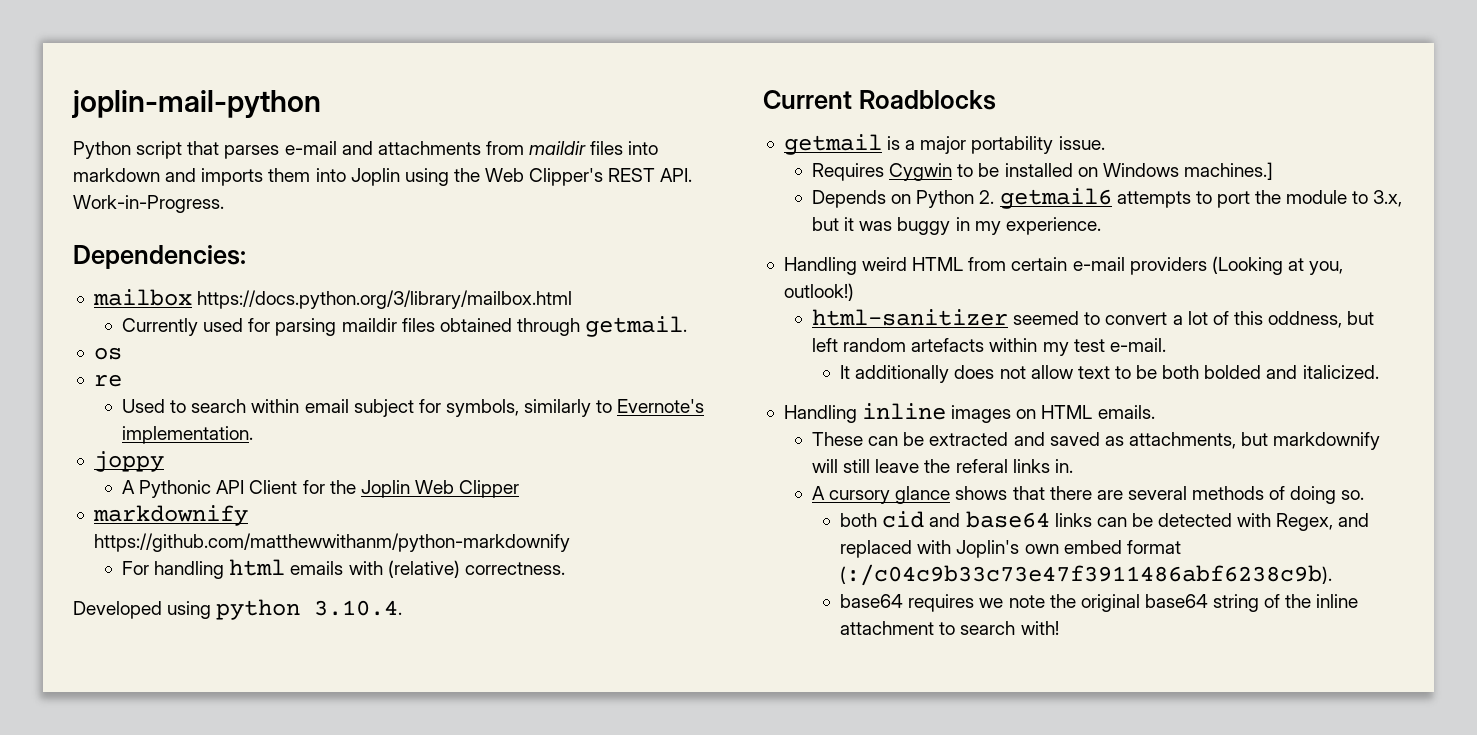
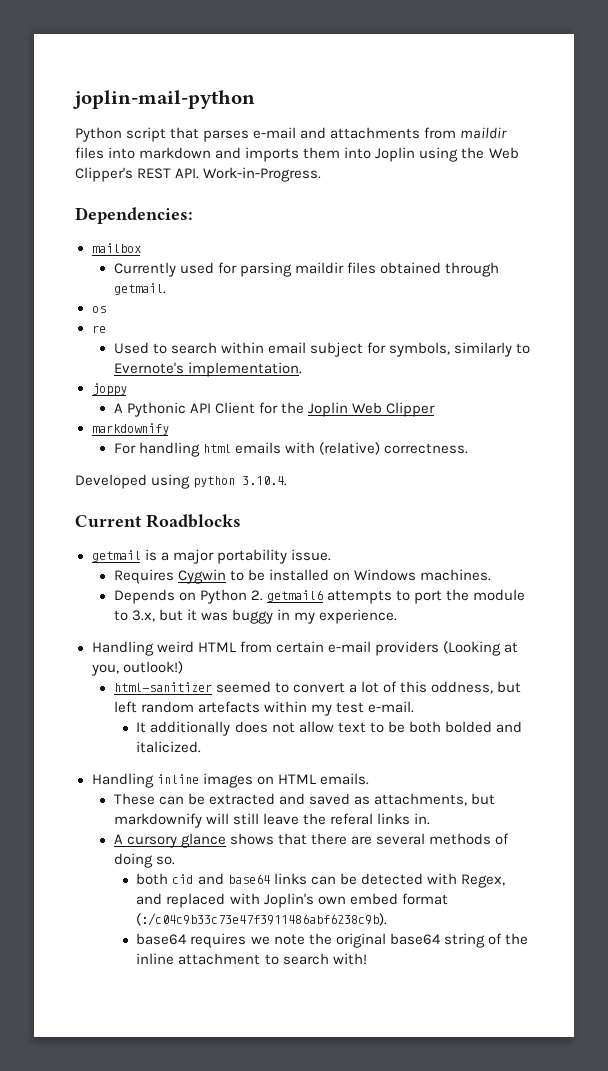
- mailbox https://docs.python.org/3/library/mailbox.html
+ mailbox
  A Pythonic API Client for the Joplin Web Clipper
- markdownify https://github.com/matthewwithanm/python-markdownify
+ markdownify
- Requires Cygwin to be installed on Windows machines.]
+ Requires Cygwin to be installed on Windows machines.

